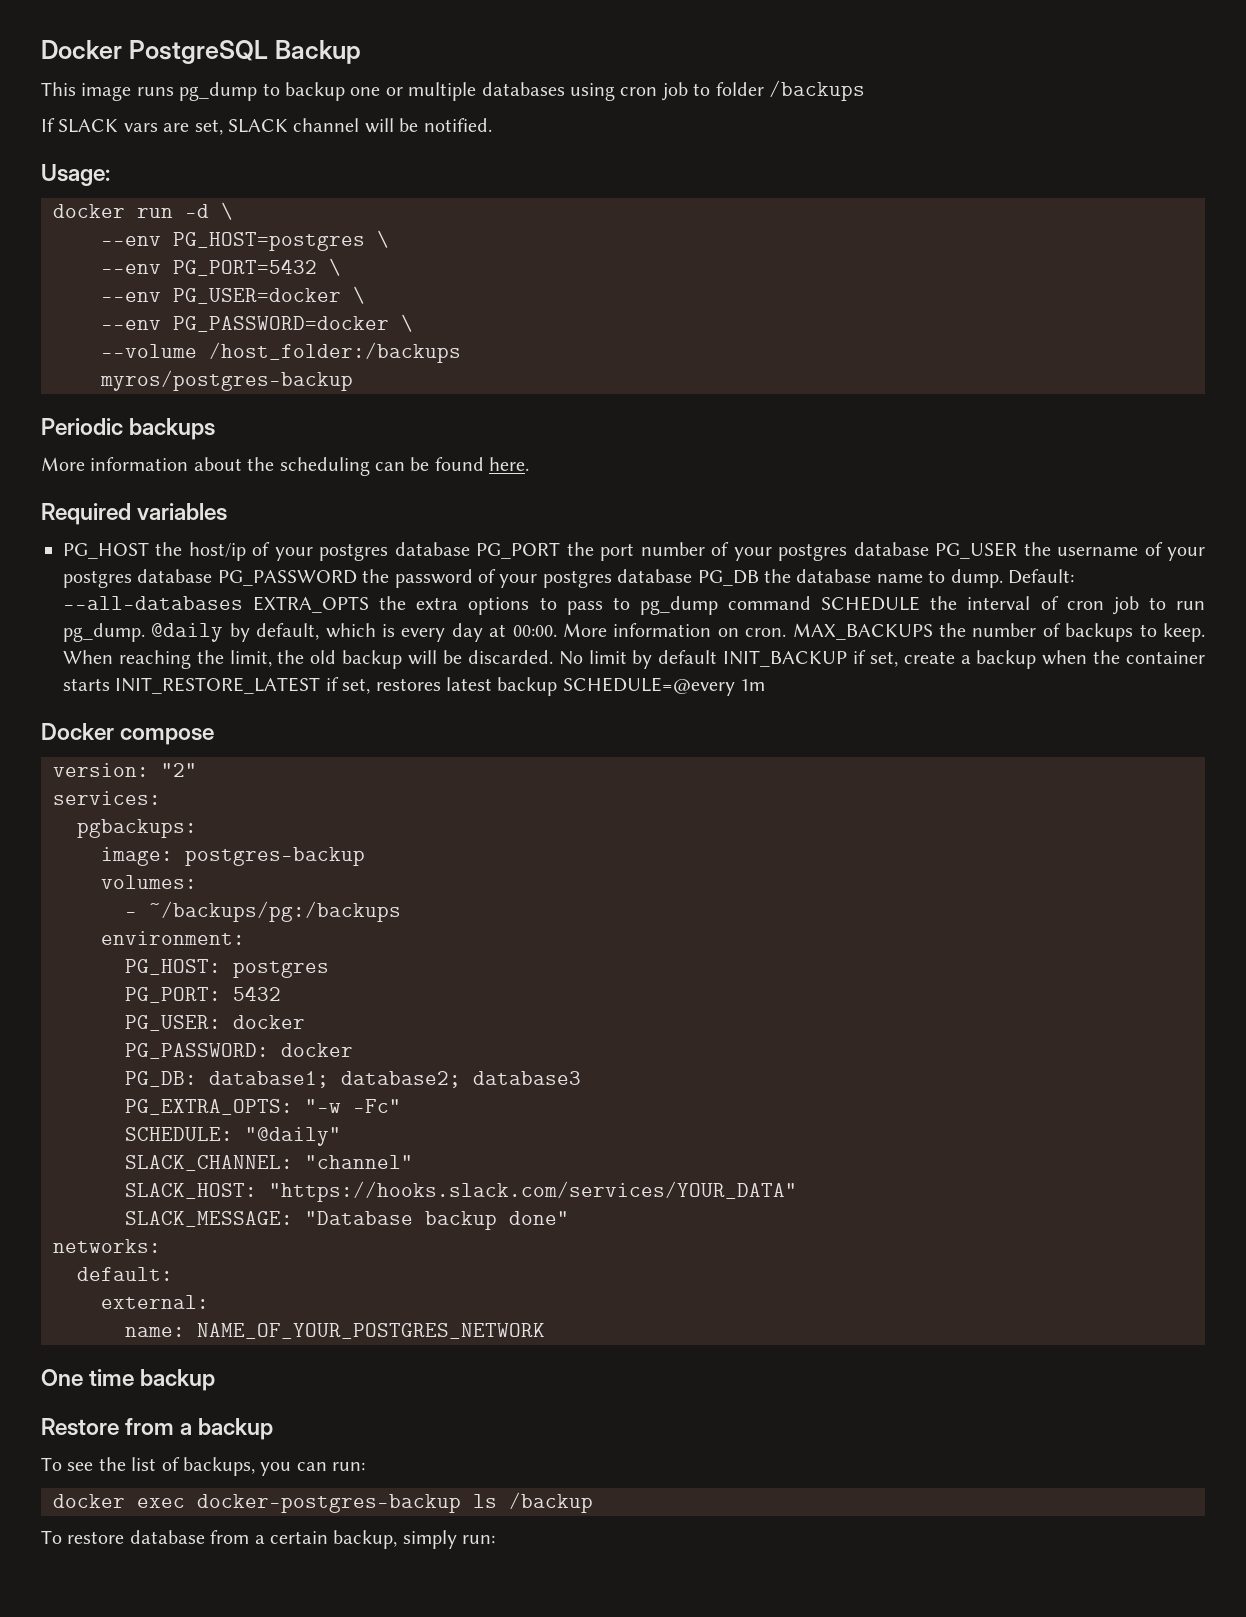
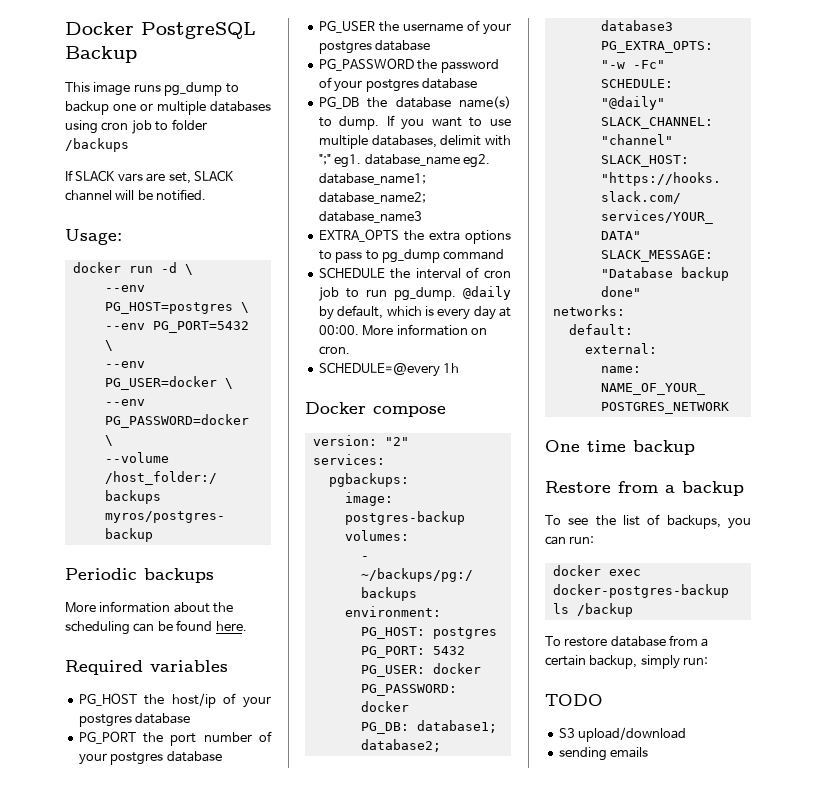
- PG_HOST the host/ip of your postgres database PG_PORT the port number of your postgres database PG_USER the username of your postgres database PG_PASSWORD the password of your postgres database PG_DB the database name to dump.
+ PG_HOST the host/ip of your postgres database
+ PG_PORT the port number of your postgres database
+ PG_USER the username of your postgres database
+ PG_PASSWORD the password of your postgres database
+ PG_DB the database name(s) to dump.
- Default: --all-databases EXTRA_OPTS the extra options to pass to pg_dump command SCHEDULE the interval of cron job to run pg_dump.
+ If you want to use multiple databases, delimit with ";" eg1. database_name eg2. database_name1; database_name2; database_name3
+ EXTRA_OPTS the extra options to pass to pg_dump command
+ SCHEDULE the interval of cron job to run pg_dump.
- More information on cron. MAX_BACKUPS the number of backups to keep. When reaching the limit, the old backup will be discarded. No limit by default INIT_BACKUP if set, create a backup when the container starts INIT_RESTORE_LATEST if set, restores latest backup SCHEDULE=@every 1m
+ More information on cron.
+ SCHEDULE=@every 1h
+ TODO
+ S3 upload/download
+ sending emails

